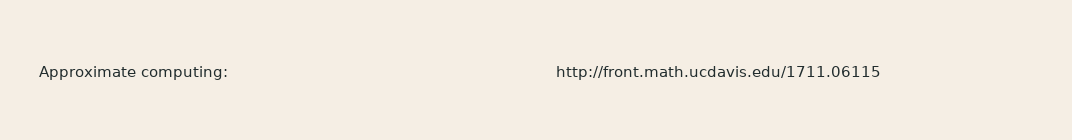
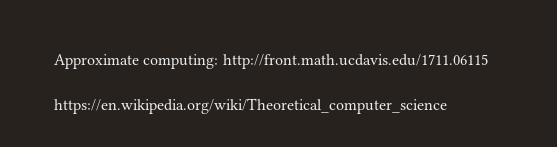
+ https://en.wikipedia.org/wiki/Theoretical_computer_science

